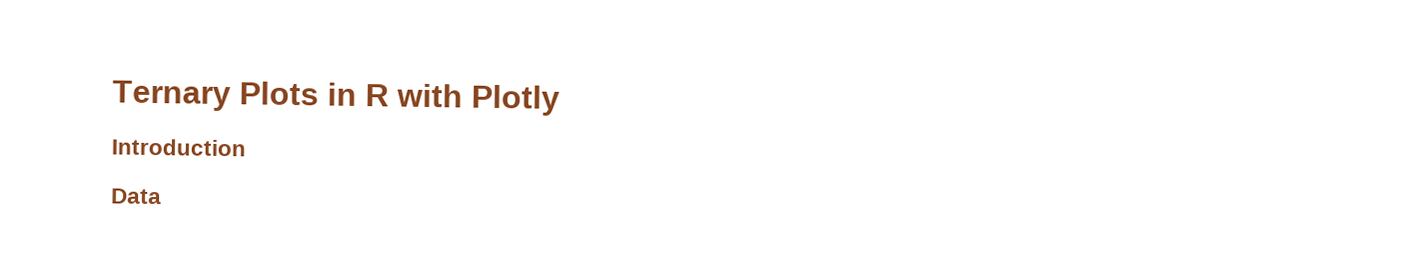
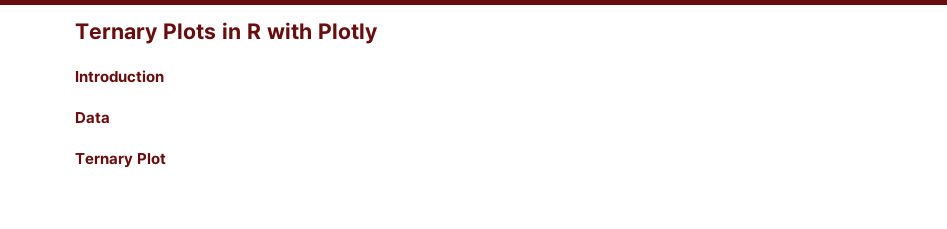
+ Ternary Plot

